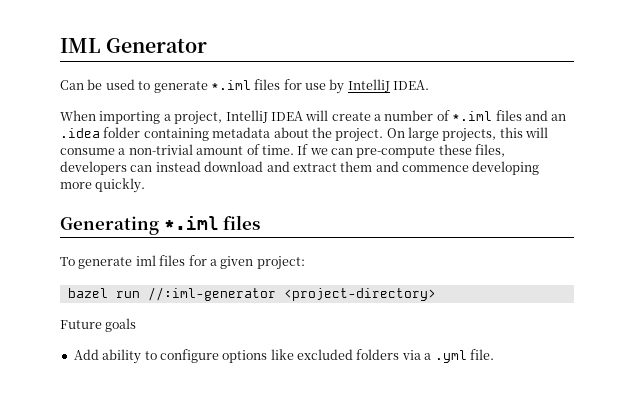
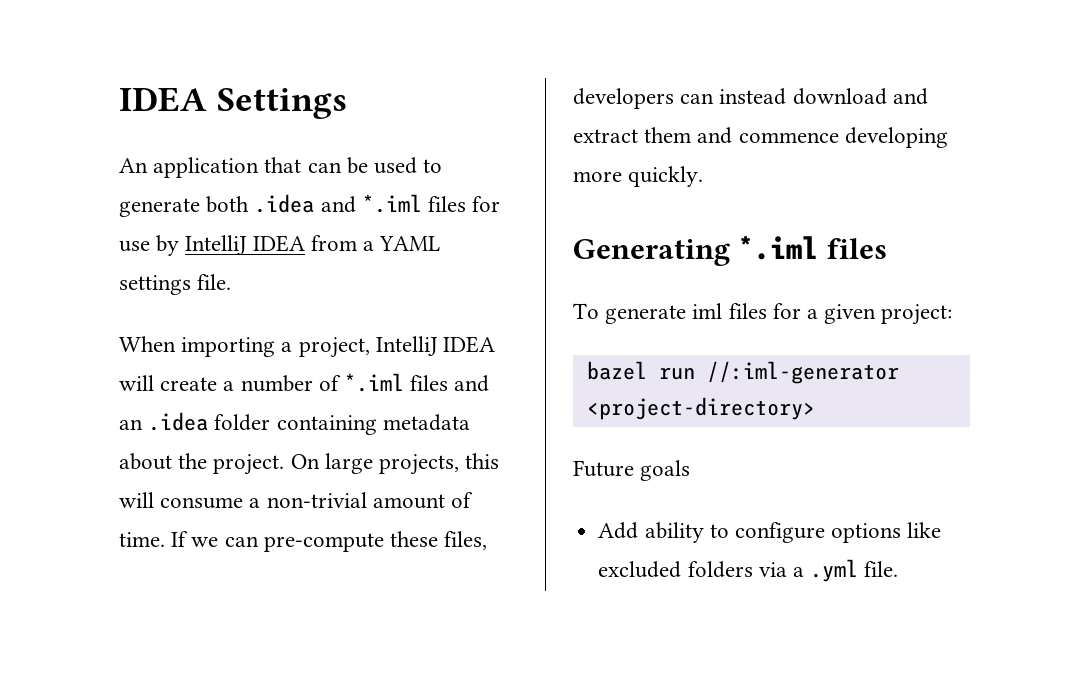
- IML Generator
- Can be used to generate *.iml files for use by IntelliJ IDEA.
+ IDEA Settings
+ An application that can be used to generate both .idea and *.iml files for use by IntelliJ IDEA from a YAML settings file.

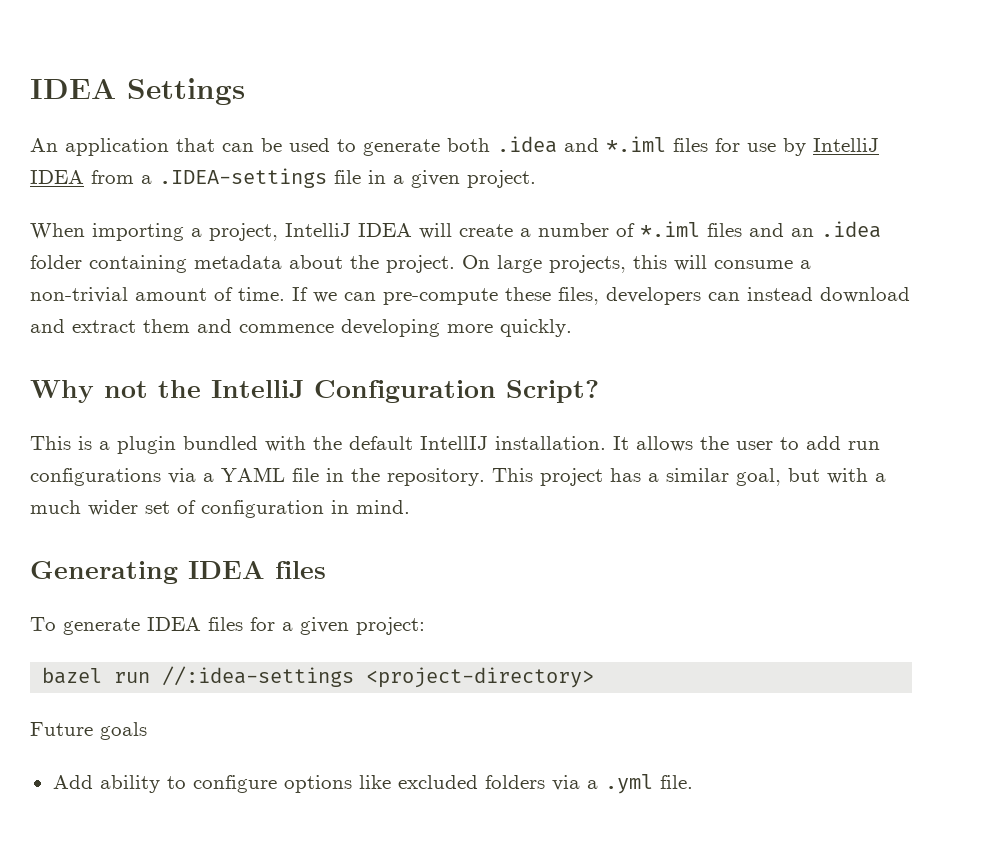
- An application that can be used to generate both .idea and *.iml files for use by IntelliJ IDEA from a YAML settings file.
+ An application that can be used to generate both .idea and *.iml files for use by IntelliJ IDEA from a .IDEA-settings file in a given project.
+ Why not the IntelliJ Configuration Script?
+ This is a plugin bundled with the default IntellIJ installation. It allows the user to add run configurations via a YAML file in the repository. This project has a similar goal, but with a much wider set of configuration in mind.
- Generating *.iml files
+ Generating IDEA files
- To generate iml files for a given project:
+ To generate IDEA files for a given project:
- bazel run //:iml-generator <project-directory>
+ bazel run //:idea-settings <project-directory>

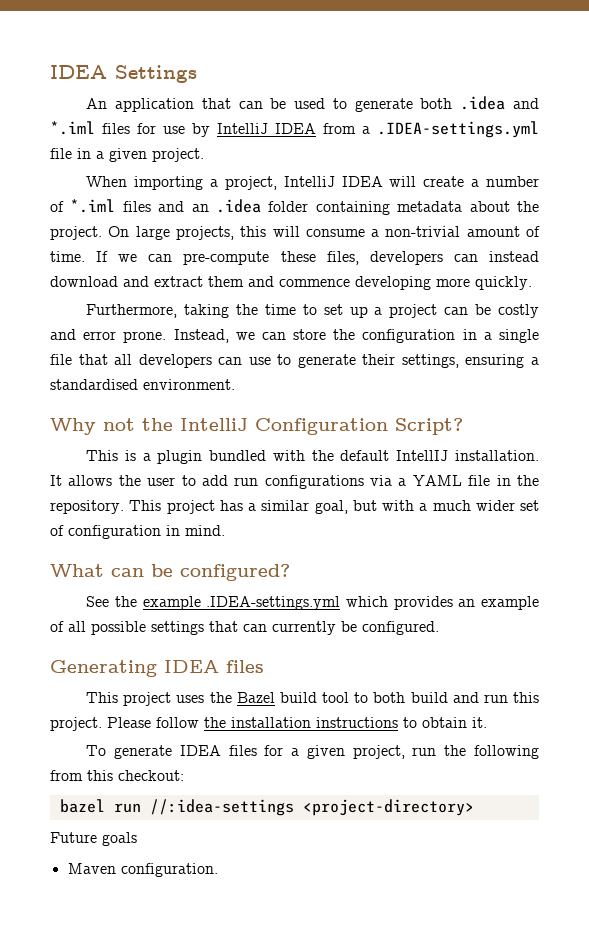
- An application that can be used to generate both .idea and *.iml files for use by IntelliJ IDEA from a .IDEA-settings file in a given project.
+ An application that can be used to generate both .idea and *.iml files for use by IntelliJ IDEA from a .IDEA-settings.yml file in a given project.
+ Furthermore, taking the time to set up a project can be costly and error prone. Instead, we can store the configuration in a single file that all developers can use to generate their settings, ensuring a standardised environment.
+ What can be configured?
+ See the example .IDEA-settings.yml which provides an example of all possible settings that can currently be configured.
  Generating IDEA files
+ This project uses the Bazel build tool to both build and run this project. Please follow the installation instructions to obtain it.
- To generate IDEA files for a given project:
+ To generate IDEA files for a given project, run the following from this checkout:
- Add ability to configure options like excluded folders via a .yml file.
+ Maven configuration.

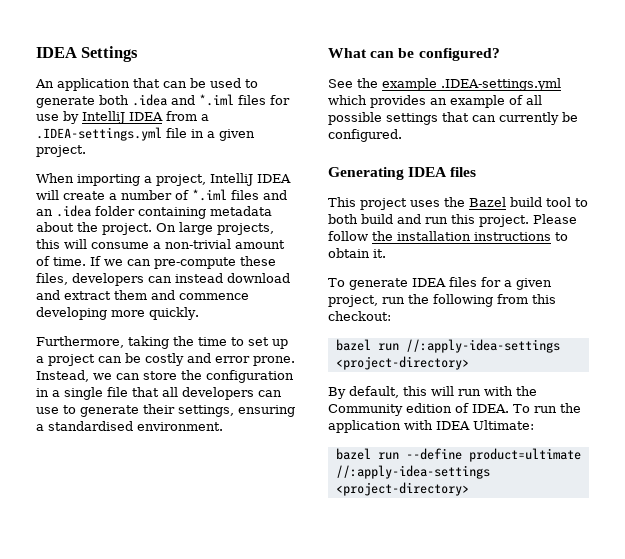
- Why not the IntelliJ Configuration Script?
- This is a plugin bundled with the default IntellIJ installation. It allows the user to add run configurations via a YAML file in the repository. This project has a similar goal, but with a much wider set of configuration in mind.
- bazel run //:idea-settings <project-directory>
+ bazel run //:apply-idea-settings <project-directory>
- Future goals
- Maven configuration.
+ By default, this will run with the Community edition of IDEA. To run the application with IDEA Ultimate:
+ bazel run --define product=ultimate //:apply-idea-settings <project-directory>

